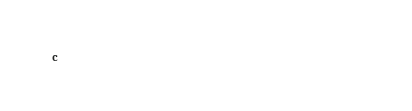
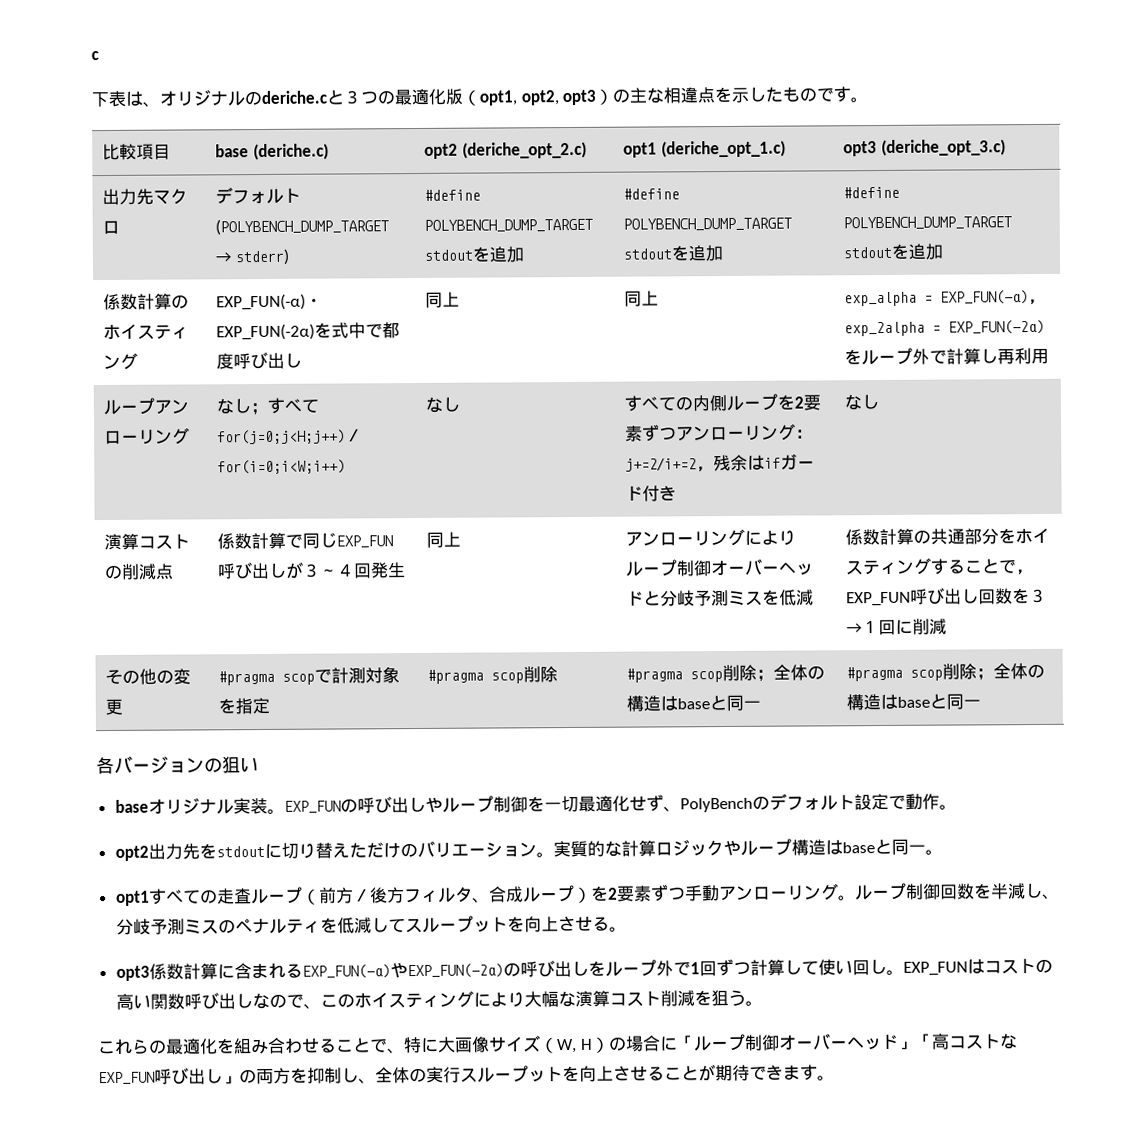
+ 下表は、オリジナルのderiche.cと３つの最適化版（opt1, opt2, opt3）の主な相違点を示したものです。
+ 比較項目 | base (deriche.c) | opt2 (deriche_opt_2.c) | opt1 (deriche_opt_1.c) | opt3 (deriche_opt_3.c)
+ 出力先マクロ | デフォルト(POLYBENCH_DUMP_TARGET → stderr) | #define POLYBENCH_DUMP_TARGET stdoutを追加 | #define POLYBENCH_DUMP_TARGET stdoutを追加 | #define POLYBENCH_DUMP_TARGET stdoutを追加
+ 係数計算のホイスティング | EXP_FUN(-α)・EXP_FUN(-2α)を式中で都度呼び出し | 同上 | 同上 | exp_alpha = EXP_FUN(-α)，exp_2alpha = EXP_FUN(-2α)をループ外で計算し再利用
+ ループアンローリング | なし；すべてfor(j=0;j<H;j++)／for(i=0;i<W;i++) | なし | すべての内側ループを2要素ずつアンローリング：j+=2/i+=2，残余はifガード付き | なし
+ 演算コストの削減点 | 係数計算で同じEXP_FUN呼び出しが３～４回発生 | 同上 | アンローリングによりループ制御オーバーヘッドと分岐予測ミスを低減 | 係数計算の共通部分をホイスティングすることで，EXP_FUN呼び出し回数を３→１回に削減
+ その他の変更 | #pragma scopで計測対象を指定 | #pragma scop削除 | #pragma scop削除；全体の構造はbaseと同一 | #pragma scop削除；全体の構造はbaseと同一
+ 各バージョンの狙い
+ baseオリジナル実装。EXP_FUNの呼び出しやループ制御を一切最適化せず、PolyBenchのデフォルト設定で動作。
+ opt2出力先をstdoutに切り替えただけのバリエーション。実質的な計算ロジックやループ構造はbaseと同一。
+ opt1すべての走査ループ（前方／後方フィルタ、合成ループ）を2要素ずつ手動アンローリング。ループ制御回数を半減し、分岐予測ミスのペナルティを低減してスループットを向上させる。
+ opt3係数計算に含まれるEXP_FUN(-α)やEXP_FUN(-2α)の呼び出しをループ外で1回ずつ計算して使い回し。EXP_FUNはコストの高い関数呼び出しなので、このホイスティングにより大幅な演算コスト削減を狙う。
+ これらの最適化を組み合わせることで、特に大画像サイズ（W, H）の場合に「ループ制御オーバーヘッド」「高コストなEXP_FUN呼び出し」の両方を抑制し、全体の実行スループットを向上させることが期待できます。

